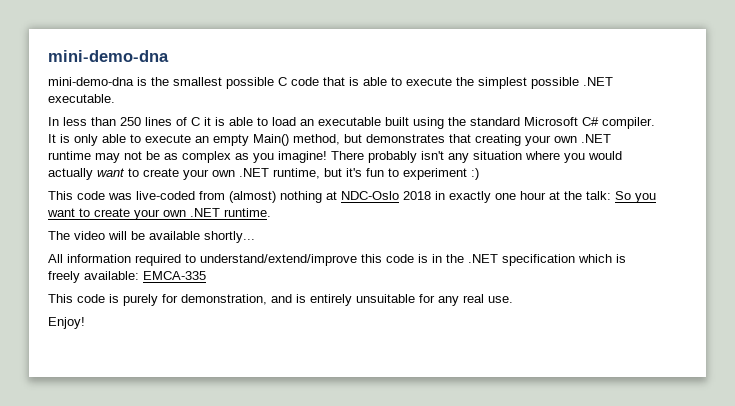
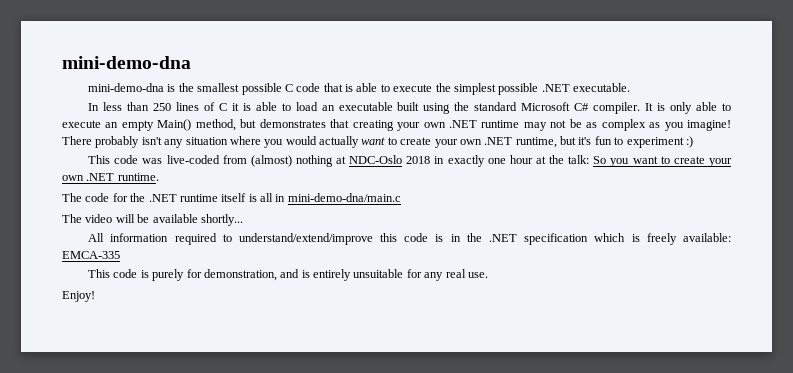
+ The code for the .NET runtime itself is all in mini-demo-dna/main.c

